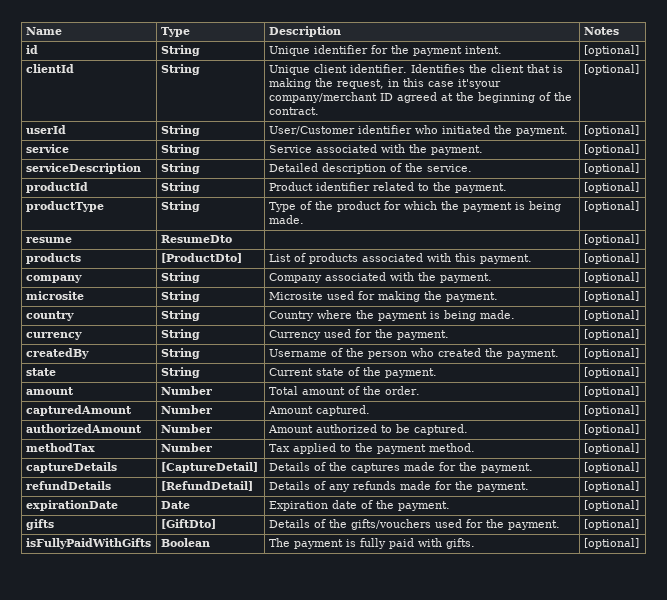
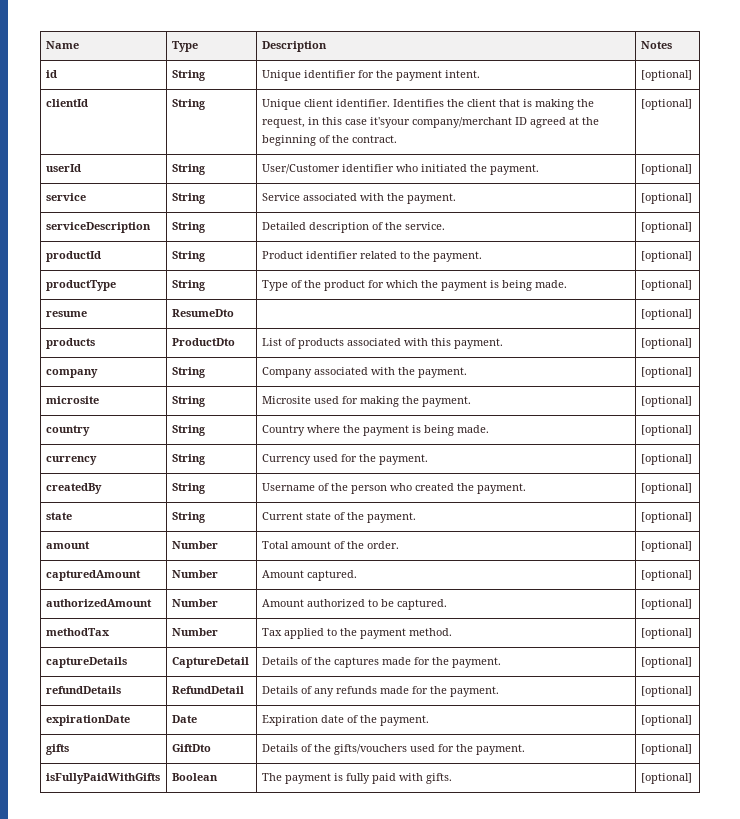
- products | [ProductDto] | List of products associated with this payment. | [optional]
+ products | ProductDto | List of products associated with this payment. | [optional]
- captureDetails | [CaptureDetail] | Details of the captures made for the payment. | [optional]
+ captureDetails | CaptureDetail | Details of the captures made for the payment. | [optional]
- refundDetails | [RefundDetail] | Details of any refunds made for the payment. | [optional]
+ refundDetails | RefundDetail | Details of any refunds made for the payment. | [optional]
- gifts | [GiftDto] | Details of the gifts/vouchers used for the payment. | [optional]
+ gifts | GiftDto | Details of the gifts/vouchers used for the payment. | [optional]

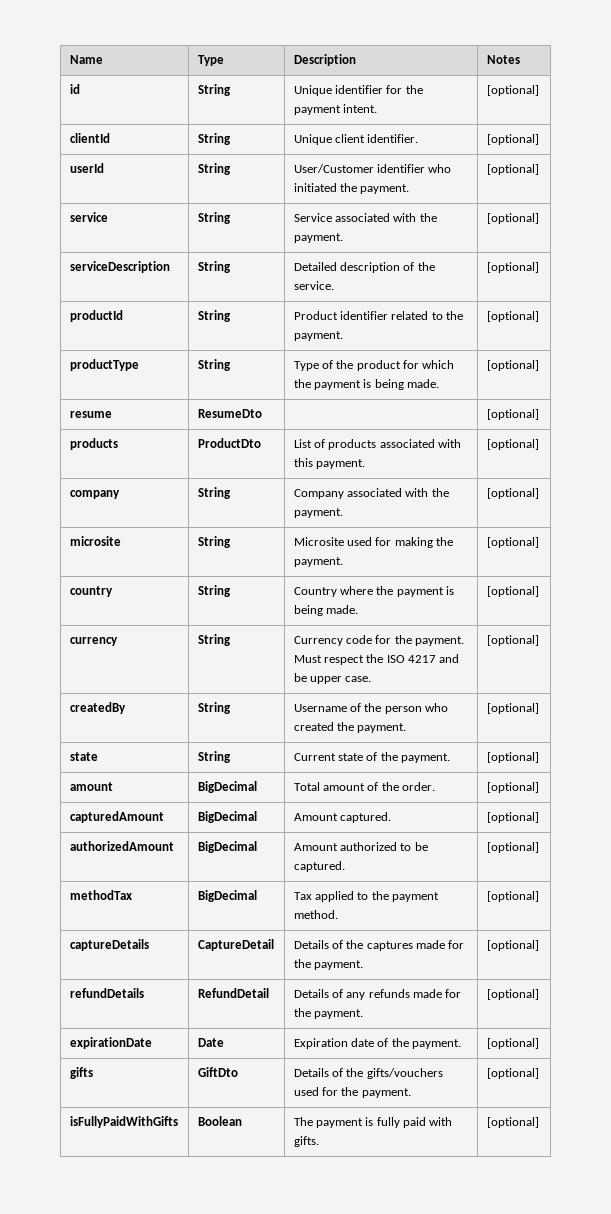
- clientId | String | Unique client identifier. Identifies the client that is making the request, in this case it'syour company/merchant ID agreed at the beginning of the contract. | [optional]
+ clientId | String | Unique client identifier. | [optional]
- currency | String | Currency used for the payment. | [optional]
+ currency | String | Currency code for the payment. Must respect the ISO 4217 and be upper case. | [optional]
- amount | Number | Total amount of the order. | [optional]
+ amount | BigDecimal | Total amount of the order. | [optional]
- capturedAmount | Number | Amount captured. | [optional]
+ capturedAmount | BigDecimal | Amount captured. | [optional]
- authorizedAmount | Number | Amount authorized to be captured. | [optional]
+ authorizedAmount | BigDecimal | Amount authorized to be captured. | [optional]
- methodTax | Number | Tax applied to the payment method. | [optional]
+ methodTax | BigDecimal | Tax applied to the payment method. | [optional]

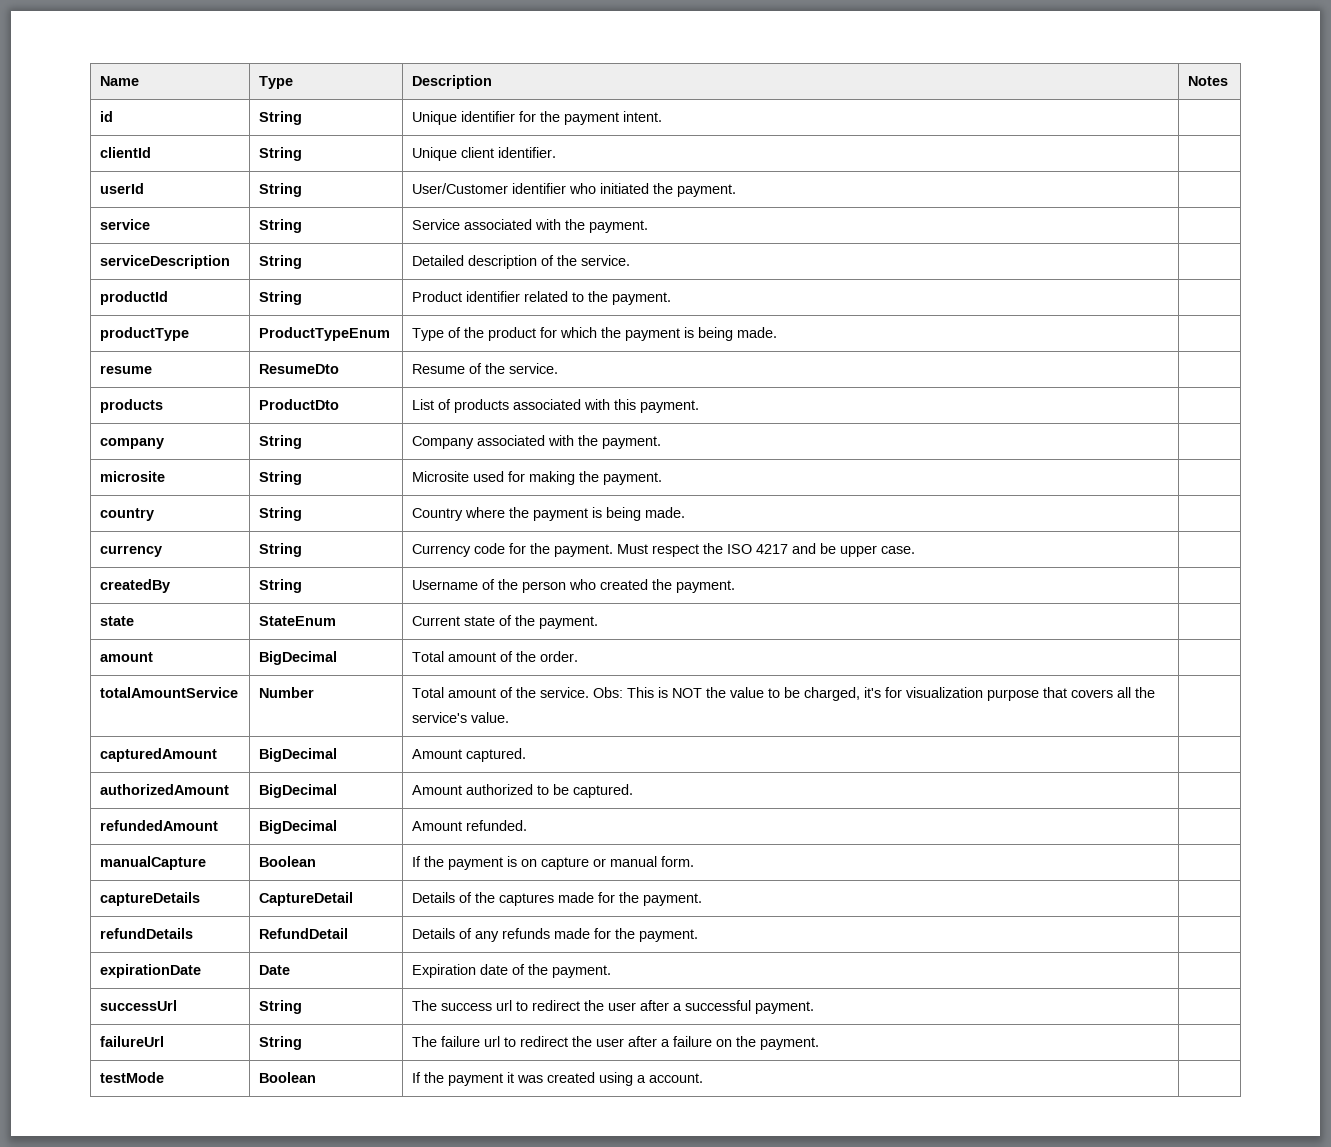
- id | String | Unique identifier for the payment intent. | [optional]
+ id | String | Unique identifier for the payment intent. |
- clientId | String | Unique client identifier. | [optional]
+ clientId | String | Unique client identifier. |
- userId | String | User/Customer identifier who initiated the payment. | [optional]
+ userId | String | User/Customer identifier who initiated the payment. |
- service | String | Service associated with the payment. | [optional]
+ service | String | Service associated with the payment. |
- serviceDescription | String | Detailed description of the service. | [optional]
+ serviceDescription | String | Detailed description of the service. |
- productId | String | Product identifier related to the payment. | [optional]
+ productId | String | Product identifier related to the payment. |
- productType | String | Type of the product for which the payment is being made. | [optional]
+ productType | ProductTypeEnum | Type of the product for which the payment is being made. |
- resume | ResumeDto | | [optional]
+ resume | ResumeDto | Resume of the service. |
- products | ProductDto | List of products associated with this payment. | [optional]
+ products | ProductDto | List of products associated with this payment. |
- company | String | Company associated with the payment. | [optional]
+ company | String | Company associated with the payment. |
- microsite | String | Microsite used for making the payment. | [optional]
+ microsite | String | Microsite used for making the payment. |
- country | String | Country where the payment is being made. | [optional]
+ country | String | Country where the payment is being made. |
- currency | String | Currency code for the payment. Must respect the ISO 4217 and be upper case. | [optional]
+ currency | String | Currency code for the payment. Must respect the ISO 4217 and be upper case. |
- createdBy | String | Username of the person who created the payment. | [optional]
+ createdBy | String | Username of the person who created the payment. |
- state | String | Current state of the payment. | [optional]
+ state | StateEnum | Current state of the payment. |
- amount | BigDecimal | Total amount of the order. | [optional]
+ amount | BigDecimal | Total amount of the order. |
+ totalAmountService | Number | Total amount of the service. Obs: This is NOT the value to be charged, it's for visualization purpose that covers all the service's value. |
- capturedAmount | BigDecimal | Amount captured. | [optional]
+ capturedAmount | BigDecimal | Amount captured. |
- authorizedAmount | BigDecimal | Amount authorized to be captured. | [optional]
- methodTax | BigDecimal | Tax applied to the payment method. | [optional]
+ authorizedAmount | BigDecimal | Amount authorized to be captured. |
+ refundedAmount | BigDecimal | Amount refunded. |
+ manualCapture | Boolean | If the payment is on capture or manual form. |
- captureDetails | CaptureDetail | Details of the captures made for the payment. | [optional]
+ captureDetails | CaptureDetail | Details of the captures made for the payment. |
- refundDetails | RefundDetail | Details of any refunds made for the payment. | [optional]
+ refundDetails | RefundDetail | Details of any refunds made for the payment. |
- expirationDate | Date | Expiration date of the payment. | [optional]
- gifts | GiftDto | Details of the gifts/vouchers used for the payment. | [optional]
- isFullyPaidWithGifts | Boolean | The payment is fully paid with gifts. | [optional]
+ expirationDate | Date | Expiration date of the payment. |
+ successUrl | String | The success url to redirect the user after a successful payment. |
+ failureUrl | String | The failure url to redirect the user after a failure on the payment. |
+ testMode | Boolean | If the payment it was created using a account. |

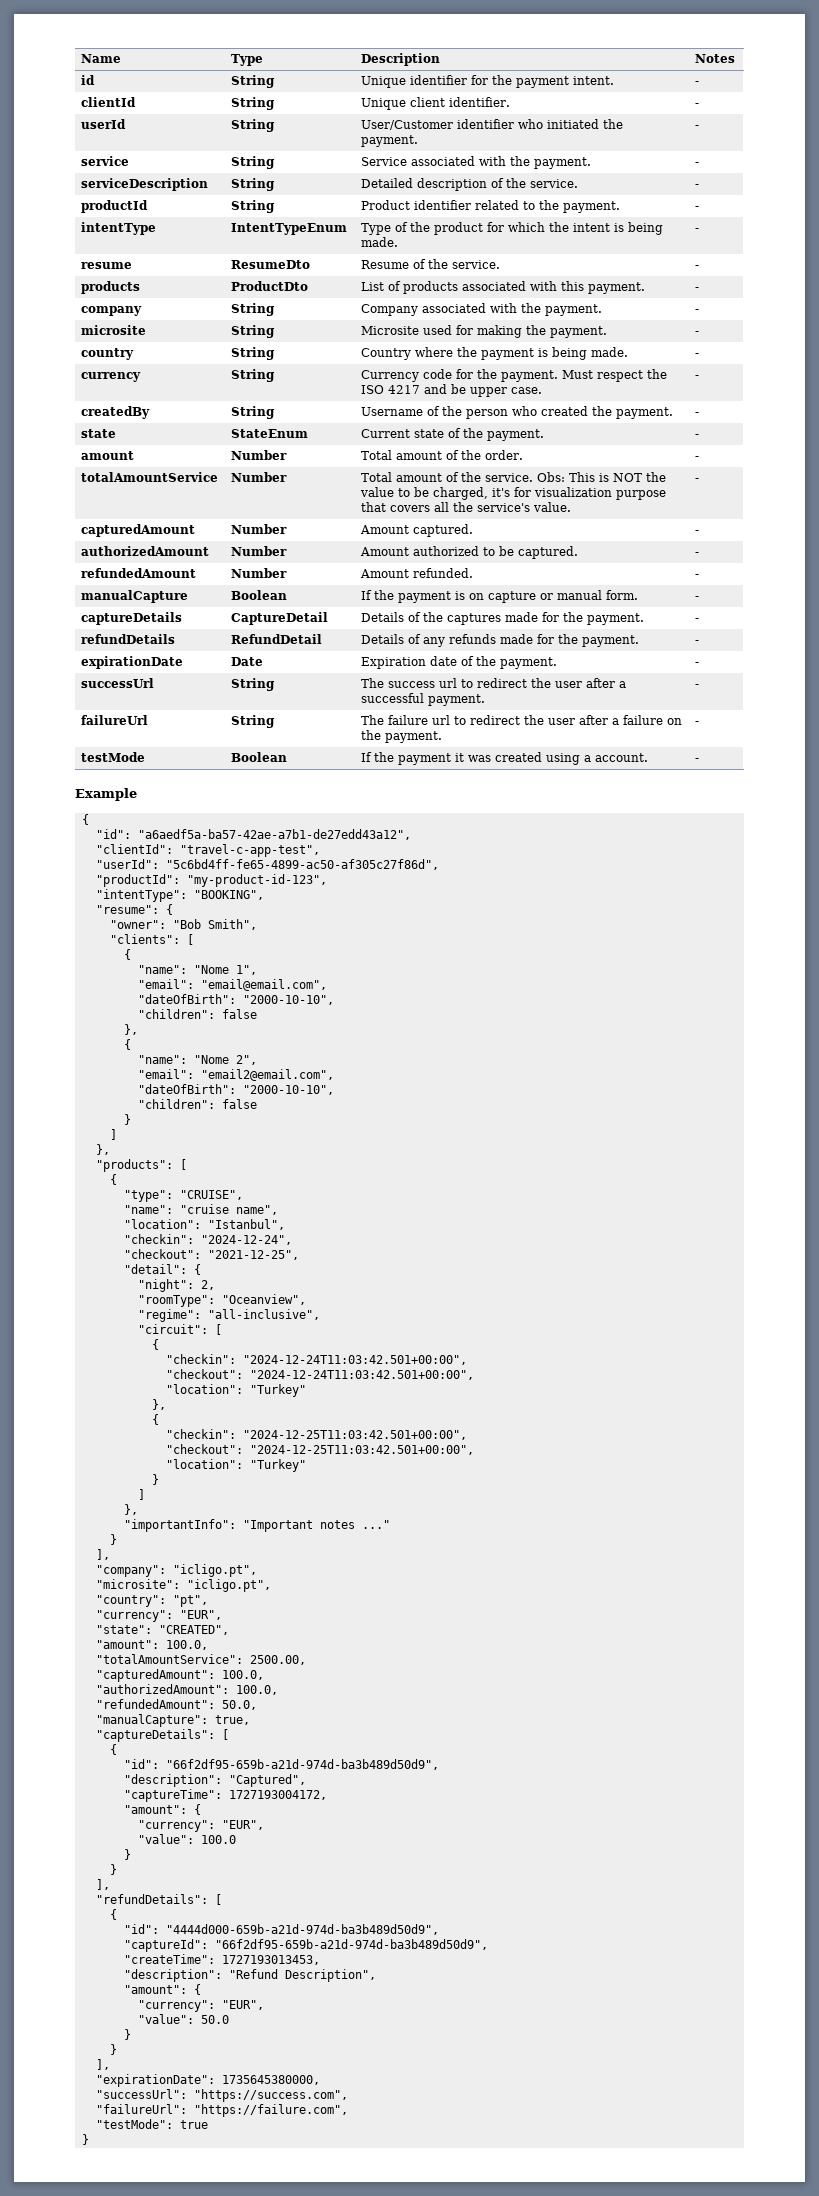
- id | String | Unique identifier for the payment intent. |
+ id | String | Unique identifier for the payment intent. | -
- clientId | String | Unique client identifier. |
+ clientId | String | Unique client identifier. | -
- userId | String | User/Customer identifier who initiated the payment. |
+ userId | String | User/Customer identifier who initiated the payment. | -
- service | String | Service associated with the payment. |
+ service | String | Service associated with the payment. | -
- serviceDescription | String | Detailed description of the service. |
+ serviceDescription | String | Detailed description of the service. | -
- productId | String | Product identifier related to the payment. |
- productType | ProductTypeEnum | Type of the product for which the payment is being made. |
+ productId | String | Product identifier related to the payment. | -
+ intentType | IntentTypeEnum | Type of the product for which the intent is being made. | -
- resume | ResumeDto | Resume of the service. |
+ resume | ResumeDto | Resume of the service. | -
- products | ProductDto | List of products associated with this payment. |
+ products | ProductDto | List of products associated with this payment. | -
- company | String | Company associated with the payment. |
+ company | String | Company associated with the payment. | -
- microsite | String | Microsite used for making the payment. |
+ microsite | String | Microsite used for making the payment. | -
- country | String | Country where the payment is being made. |
+ country | String | Country where the payment is being made. | -
- currency | String | Currency code for the payment. Must respect the ISO 4217 and be upper case. |
+ currency | String | Currency code for the payment. Must respect the ISO 4217 and be upper case. | -
- createdBy | String | Username of the person who created the payment. |
+ createdBy | String | Username of the person who created the payment. | -
- state | StateEnum | Current state of the payment. |
+ state | StateEnum | Current state of the payment. | -
- amount | BigDecimal | Total amount of the order. |
+ amount | Number | Total amount of the order. | -
- totalAmountService | Number | Total amount of the service. Obs: This is NOT the value to be charged, it's for visualization purpose that covers all the service's value. |
+ totalAmountService | Number | Total amount of the service. Obs: This is NOT the value to be charged, it's for visualization purpose that covers all the service's value. | -
- capturedAmount | BigDecimal | Amount captured. |
+ capturedAmount | Number | Amount captured. | -
- authorizedAmount | BigDecimal | Amount authorized to be captured. |
+ authorizedAmount | Number | Amount authorized to be captured. | -
- refundedAmount | BigDecimal | Amount refunded. |
+ refundedAmount | Number | Amount refunded. | -
- manualCapture | Boolean | If the payment is on capture or manual form. |
+ manualCapture | Boolean | If the payment is on capture or manual form. | -
- captureDetails | CaptureDetail | Details of the captures made for the payment. |
+ captureDetails | CaptureDetail | Details of the captures made for the payment. | -
- refundDetails | RefundDetail | Details of any refunds made for the payment. |
+ refundDetails | RefundDetail | Details of any refunds made for the payment. | -
- expirationDate | Date | Expiration date of the payment. |
+ expirationDate | Date | Expiration date of the payment. | -
- successUrl | String | The success url to redirect the user after a successful payment. |
+ successUrl | String | The success url to redirect the user after a successful payment. | -
- failureUrl | String | The failure url to redirect the user after a failure on the payment. |
+ failureUrl | String | The failure url to redirect the user after a failure on the payment. | -
- testMode | Boolean | If the payment it was created using a account. |
+ testMode | Boolean | If the payment it was created using a account. | -
+ Example
+ {
+ "id": "a6aedf5a-ba57-42ae-a7b1-de27edd43a12",
+ "clientId": "travel-c-app-test",
+ "userId": "5c6bd4ff-fe65-4899-ac50-af305c27f86d",
+ "productId": "my-product-id-123",
+ "intentType": "BOOKING",
+ "resume": {
+ "owner": "Bob Smith",
+ "clients": [
+ {
+ "name": "Nome 1",
+ "email": "email@email.com",
+ "dateOfBirth": "2000-10-10",
+ "children": false
+ },
+ {
+ "name": "Nome 2",
+ "email": "email2@email.com",
+ "dateOfBirth": "2000-10-10",
+ "children": false
+ }
+ ]
+ },
+ "products": [
+ {
+ "type": "CRUISE",
+ "name": "cruise name",
+ "location": "Istanbul",
+ "checkin": "2024-12-24",
+ "checkout": "2021-12-25",
+ "detail": {
+ "night": 2,
+ "roomType": "Oceanview",
+ "regime": "all-inclusive",
+ "circuit": [
+ {
+ "checkin": "2024-12-24T11:03:42.501+00:00",
+ "checkout": "2024-12-24T11:03:42.501+00:00",
+ "location": "Turkey"
+ },
+ {
+ "checkin": "2024-12-25T11:03:42.501+00:00",
+ "checkout": "2024-12-25T11:03:42.501+00:00",
+ "location": "Turkey"
+ }
+ ]
+ },
+ "importantInfo": "Important notes ..."
+ }
+ ],
+ "company": "icligo.pt",
+ "microsite": "icligo.pt",
+ "country": "pt",
+ "currency": "EUR",
+ "state": "CREATED",
+ "amount": 100.0,
+ "totalAmountService": 2500.00,
+ "capturedAmount": 100.0,
+ "authorizedAmount": 100.0,
+ "refundedAmount": 50.0,
+ "manualCapture": true,
+ "captureDetails": [
+ {
+ "id": "66f2df95-659b-a21d-974d-ba3b489d50d9",
+ "description": "Captured",
+ "captureTime": 1727193004172,
+ "amount": {
+ "currency": "EUR",
+ "value": 100.0
+ }
+ }
+ ],
+ "refundDetails": [
+ {
+ "id": "4444d000-659b-a21d-974d-ba3b489d50d9",
+ "captureId": "66f2df95-659b-a21d-974d-ba3b489d50d9",
+ "createTime": 1727193013453,
+ "description": "Refund Description",
+ "amount": {
+ "currency": "EUR",
+ "value": 50.0
+ }
+ }
+ ],
+ "expirationDate": 1735645380000,
+ "successUrl": "https://success.com",
+ "failureUrl": "https://failure.com",
+ "testMode": true
+ }

